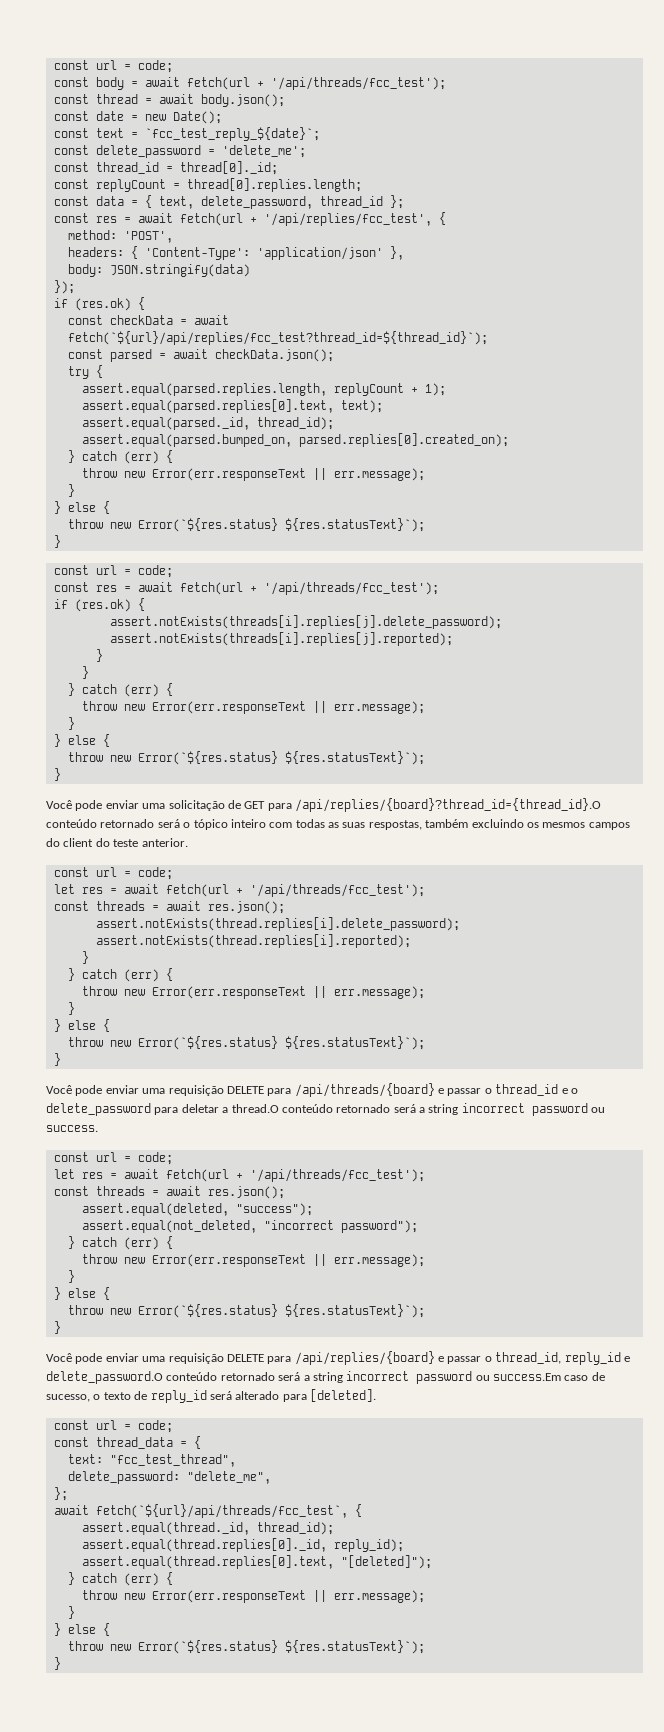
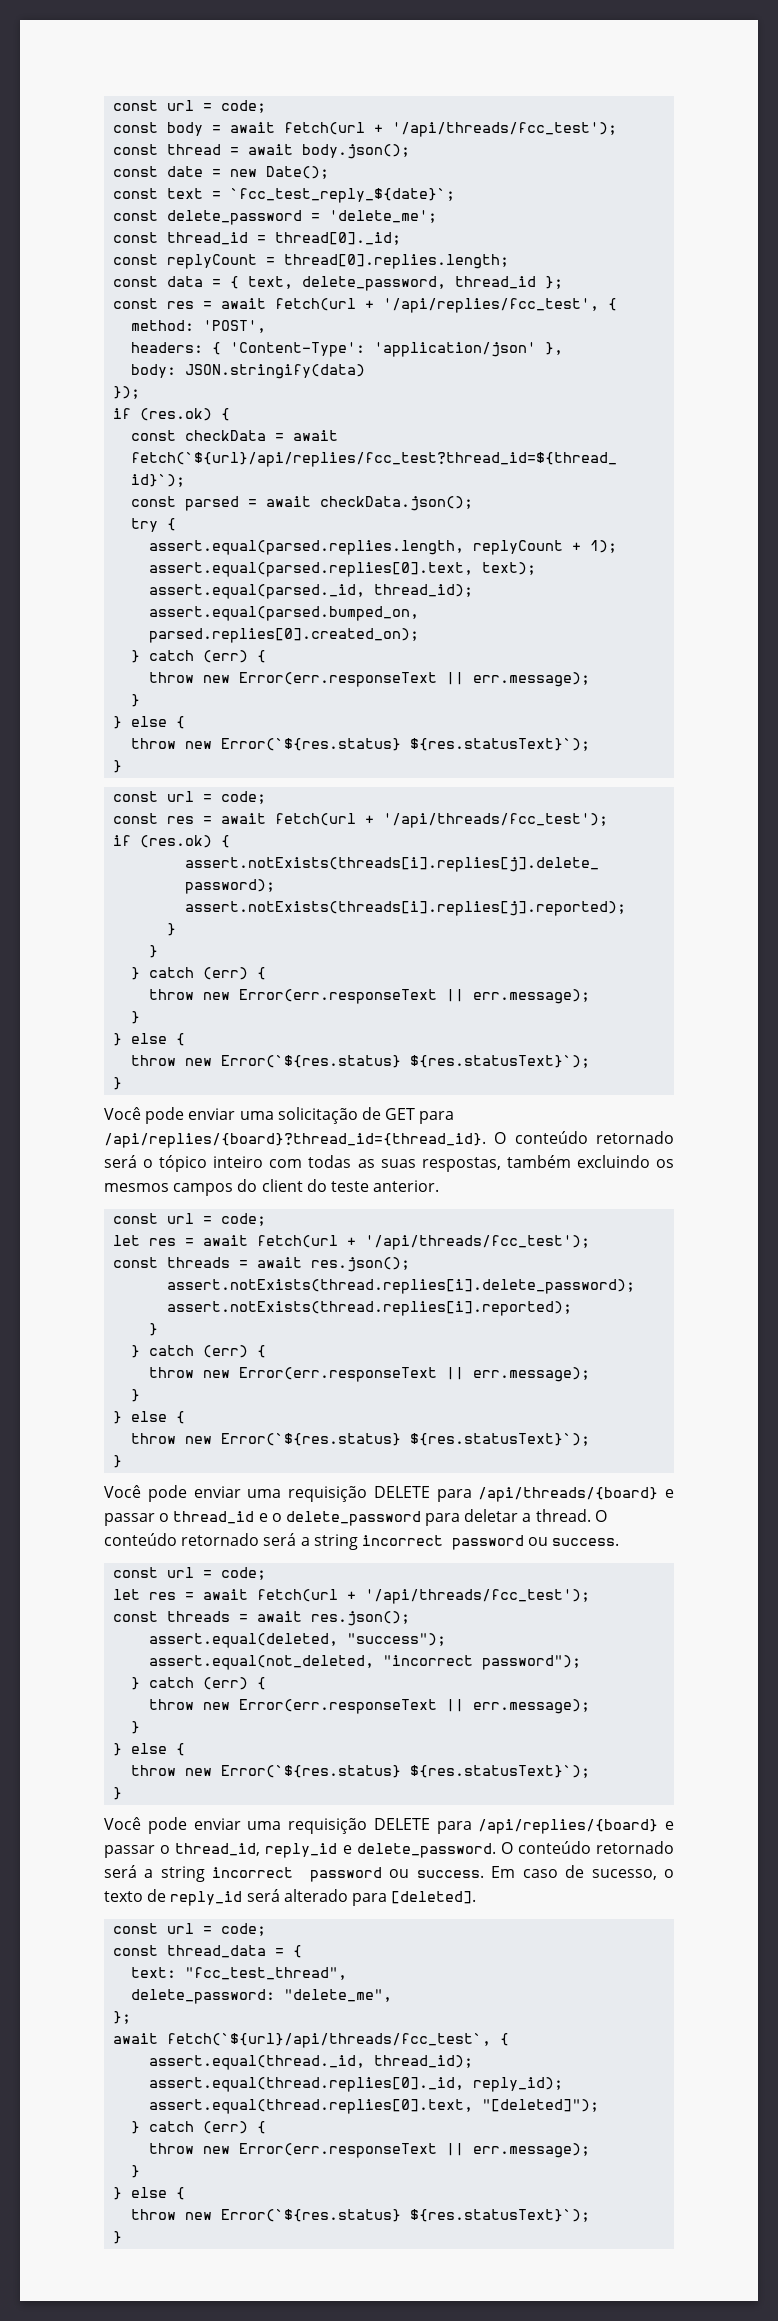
- Você pode enviar uma solicitação de GET para /api/replies/{board}?thread_id={thread_id}.O conteúdo retornado será o tópico inteiro com todas as suas respostas, também excluindo os mesmos campos do client do teste anterior.
+ Você pode enviar uma solicitação de GET para /api/replies/{board}?thread_id={thread_id}. O conteúdo retornado será o tópico inteiro com todas as suas respostas, também excluindo os mesmos campos do client do teste anterior.
- Você pode enviar uma requisição DELETE para /api/threads/{board} e passar o thread_id e o delete_password para deletar a thread.O conteúdo retornado será a string incorrect password ou success.
+ Você pode enviar uma requisição DELETE para /api/threads/{board} e passar o thread_id e o delete_password para deletar a thread. O conteúdo retornado será a string incorrect password ou success.
- Você pode enviar uma requisição DELETE para /api/replies/{board} e passar o thread_id, reply_id e delete_password.O conteúdo retornado será a string incorrect password ou success.Em caso de sucesso, o texto de reply_id será alterado para [deleted].
+ Você pode enviar uma requisição DELETE para /api/replies/{board} e passar o thread_id, reply_id e delete_password. O conteúdo retornado será a string incorrect password ou success. Em caso de sucesso, o texto de reply_id será alterado para [deleted].

